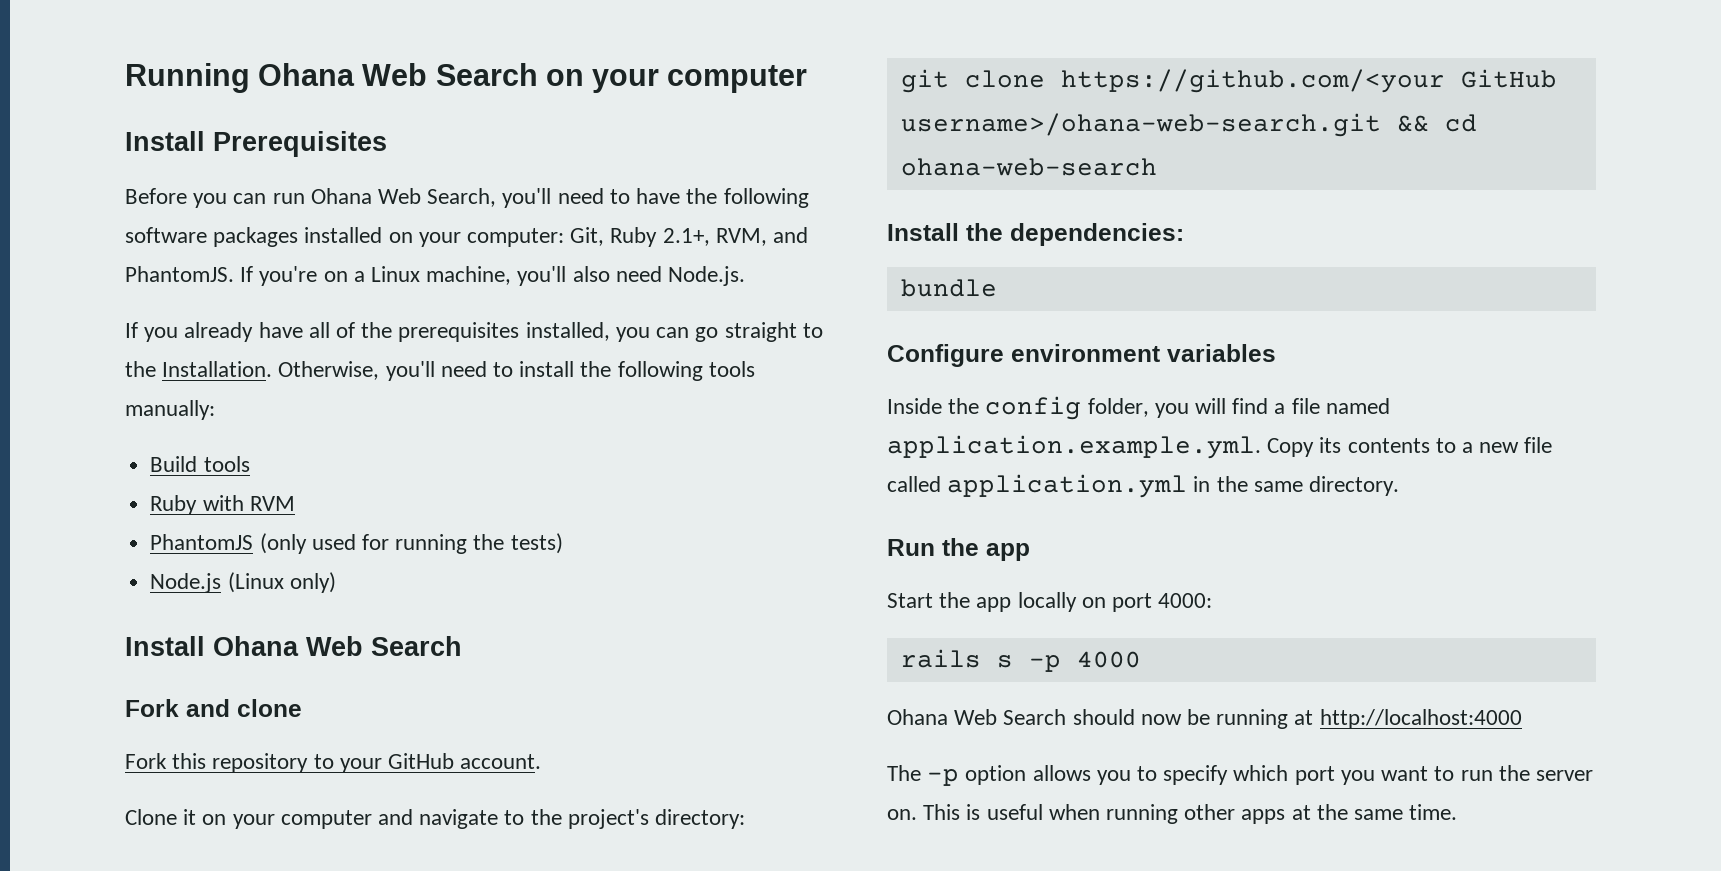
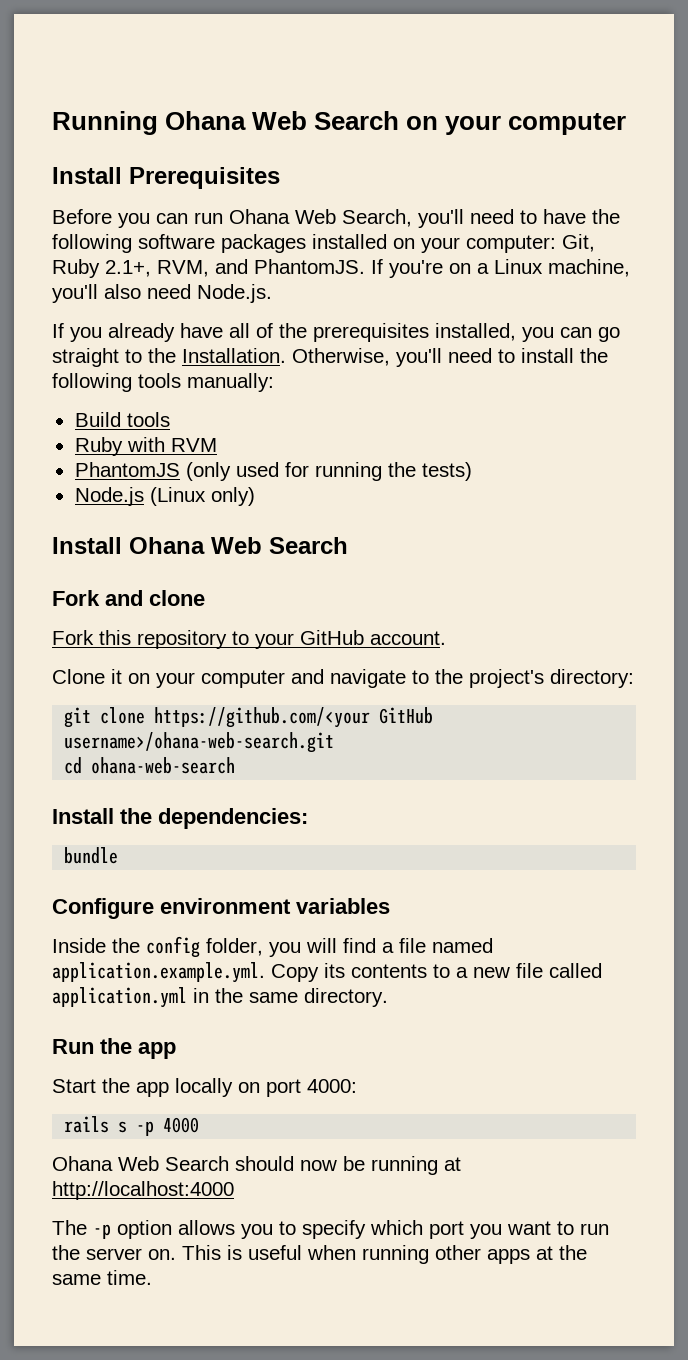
- git clone https://github.com/<your GitHub username>/ohana-web-search.git && cd ohana-web-search
+ git clone https://github.com/<your GitHub username>/ohana-web-search.git
+ cd ohana-web-search

